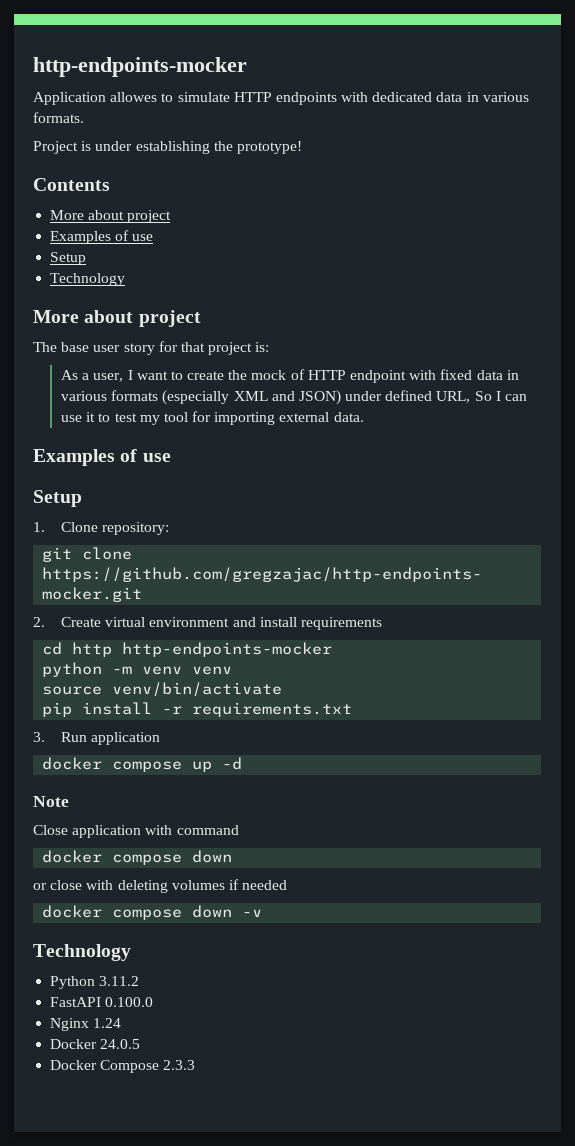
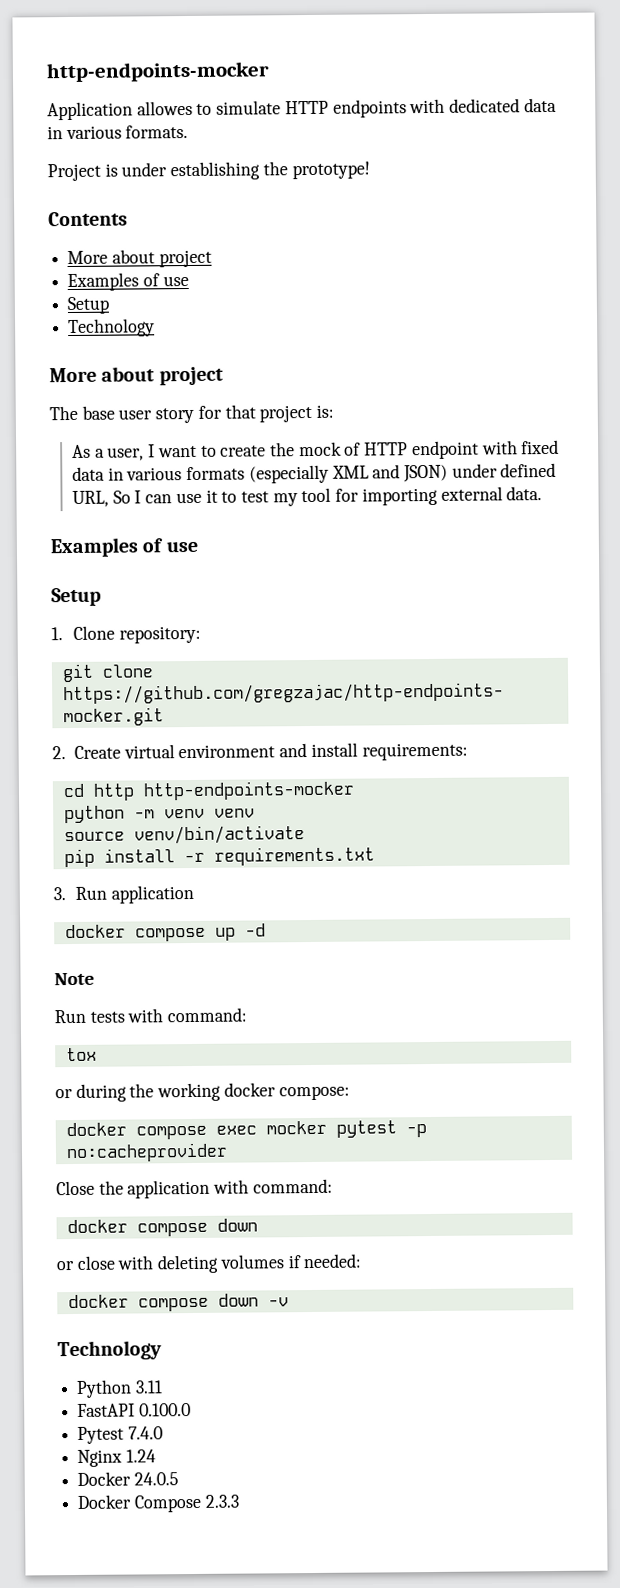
- 2. Create virtual environment and install requirements
+ 2. Create virtual environment and install requirements:
+ Run tests with command:
+ tox
+ or during the working docker compose:
+ docker compose exec mocker pytest -p no:cacheprovider
- Close application with command
+ Close the application with command:
- or close with deleting volumes if needed
+ or close with deleting volumes if needed:
- Python 3.11.2
+ Python 3.11
+ Pytest 7.4.0

